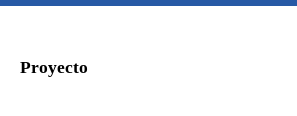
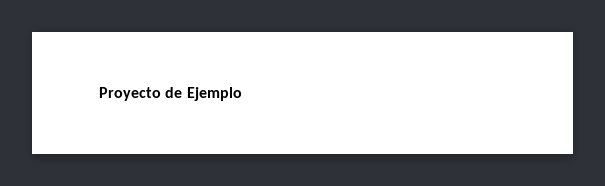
- Proyecto
+ Proyecto de Ejemplo

